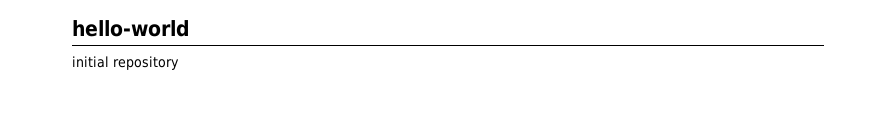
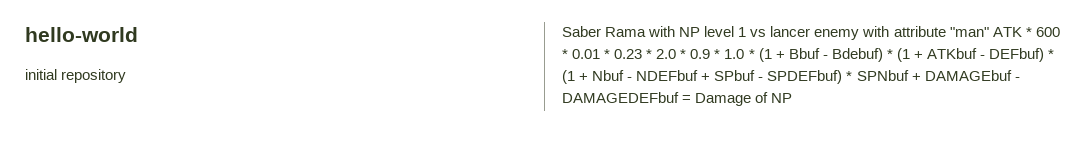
+ Saber Rama with NP level 1 vs lancer enemy with attribute "man" ATK * 600 * 0.01 * 0.23 * 2.0 * 0.9 * 1.0 * (1 + Bbuf - Bdebuf) * (1 + ATKbuf - DEFbuf) * (1 + Nbuf - NDEFbuf + SPbuf - SPDEFbuf) * SPNbuf + DAMAGEbuf - DAMAGEDEFbuf = Damage of NP

